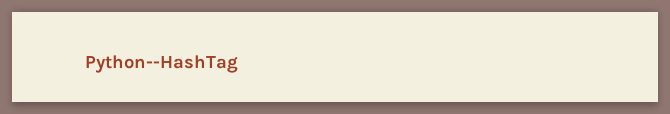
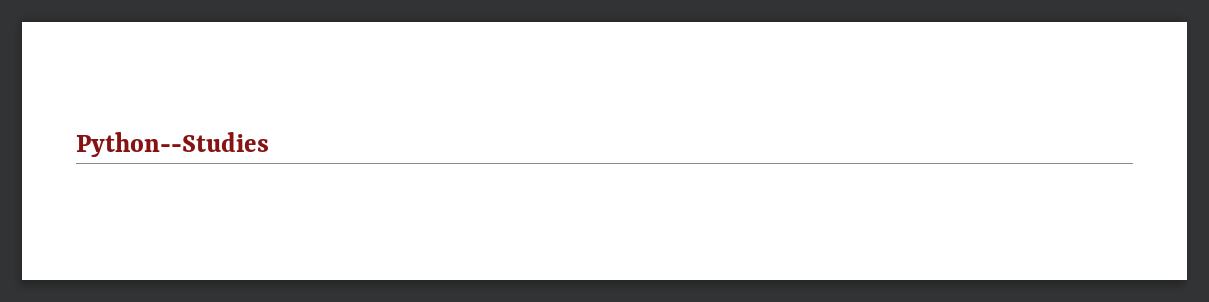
- Python--HashTag
+ Python--Studies

